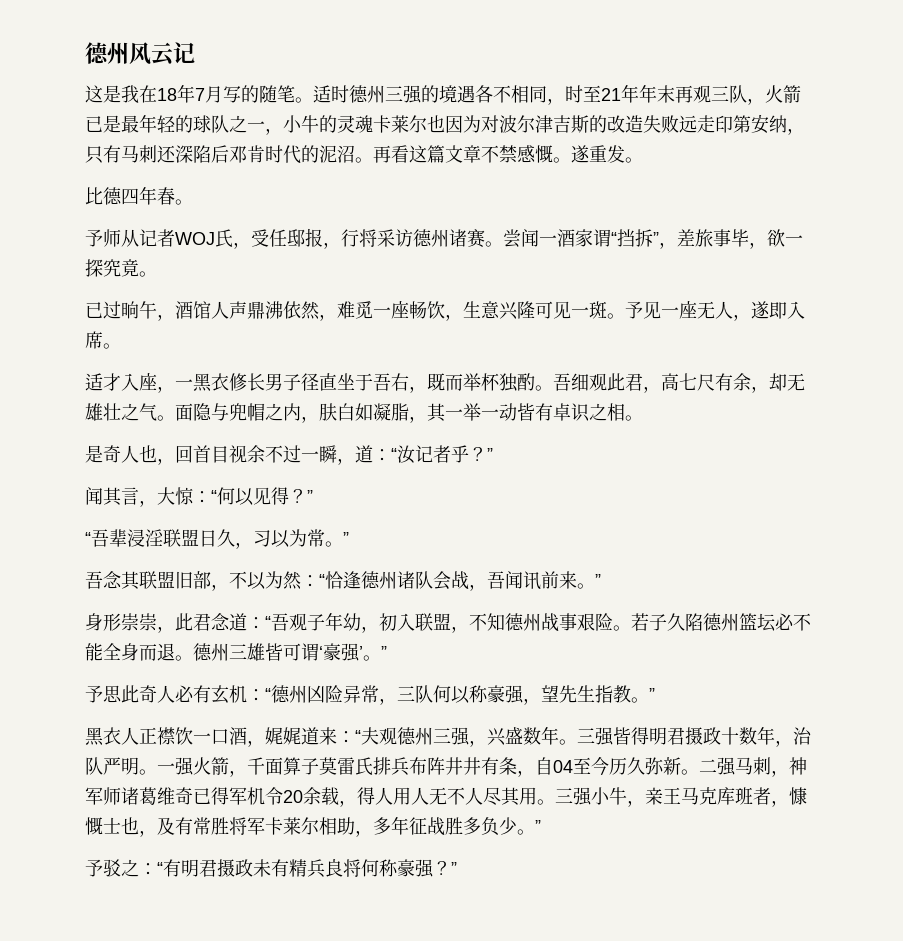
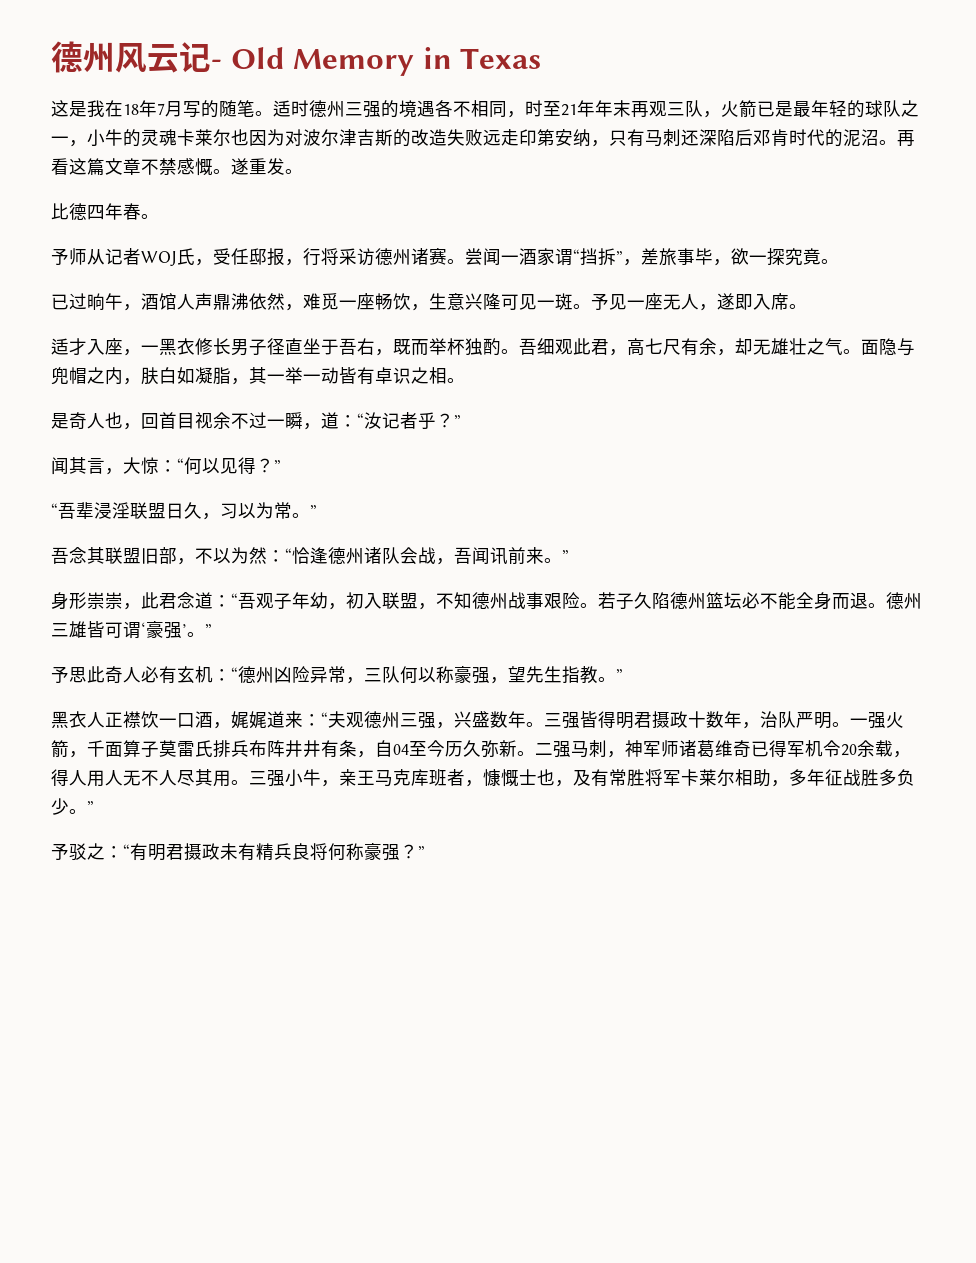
- 德州风云记
+ 德州风云记- Old Memory in Texas

